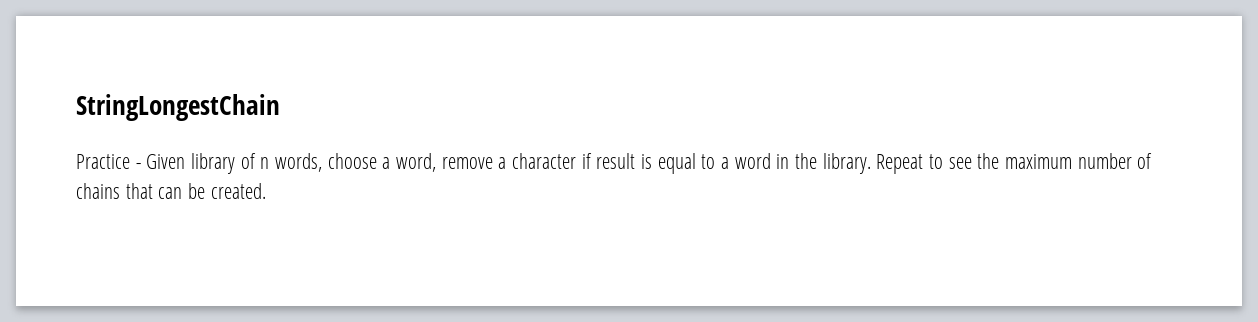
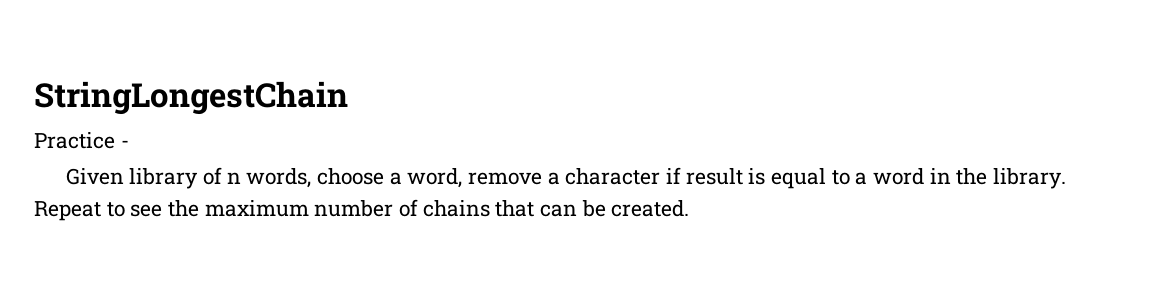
- Practice - Given library of n words, choose a word, remove a character if result is equal to a word in the library.
+ Practice -
+ Given library of n words, choose a word, remove a character if result is equal to a word in the library.

